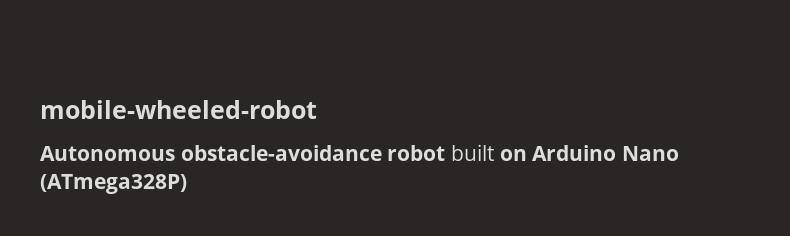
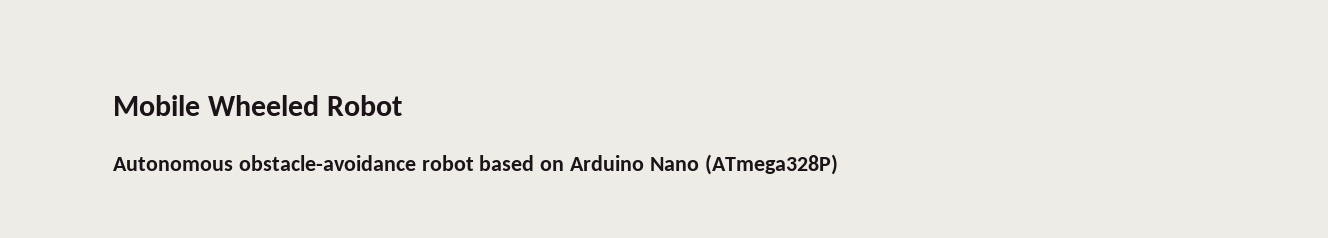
- mobile-wheeled-robot
+ Mobile Wheeled Robot
- Autonomous obstacle-avoidance robot built on Arduino Nano (ATmega328P)
+ Autonomous obstacle-avoidance robot based on Arduino Nano (ATmega328P)

